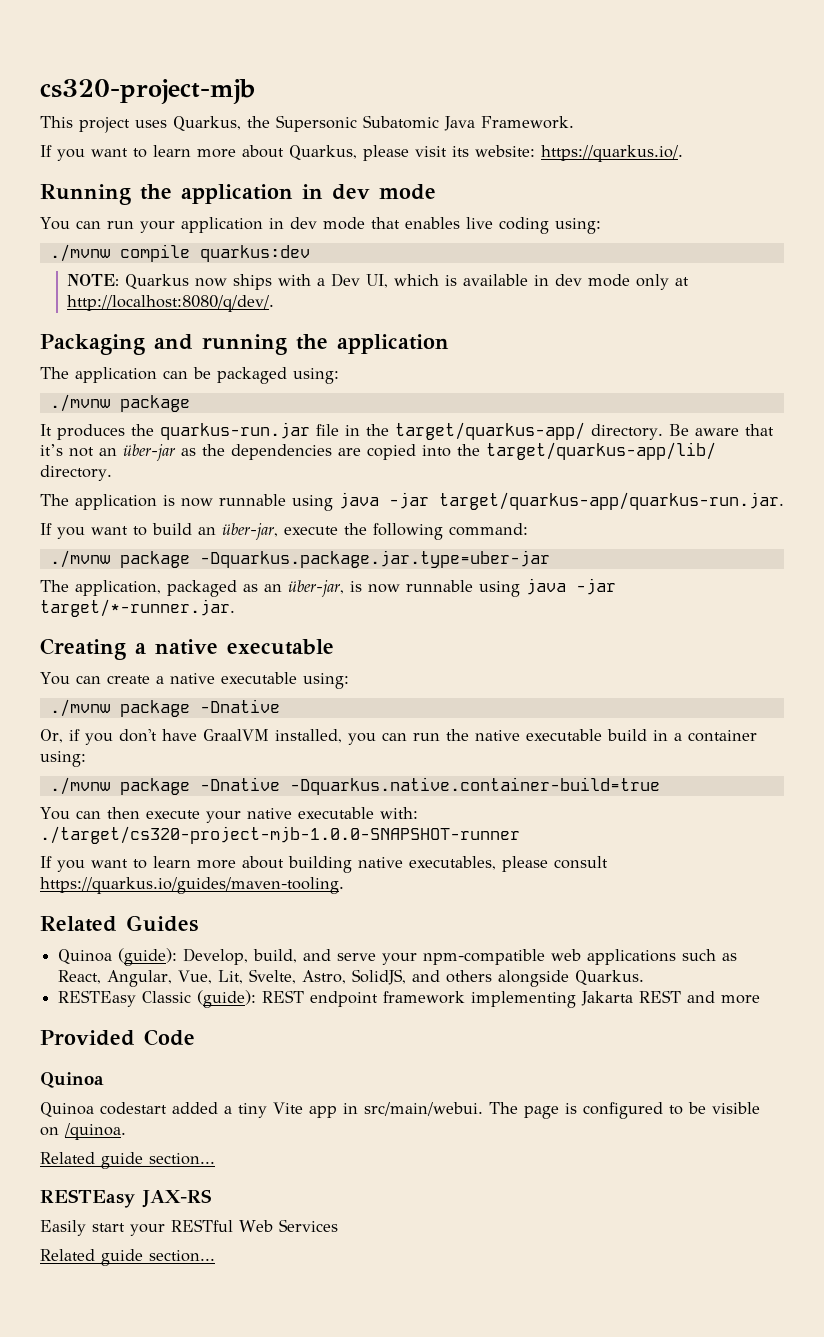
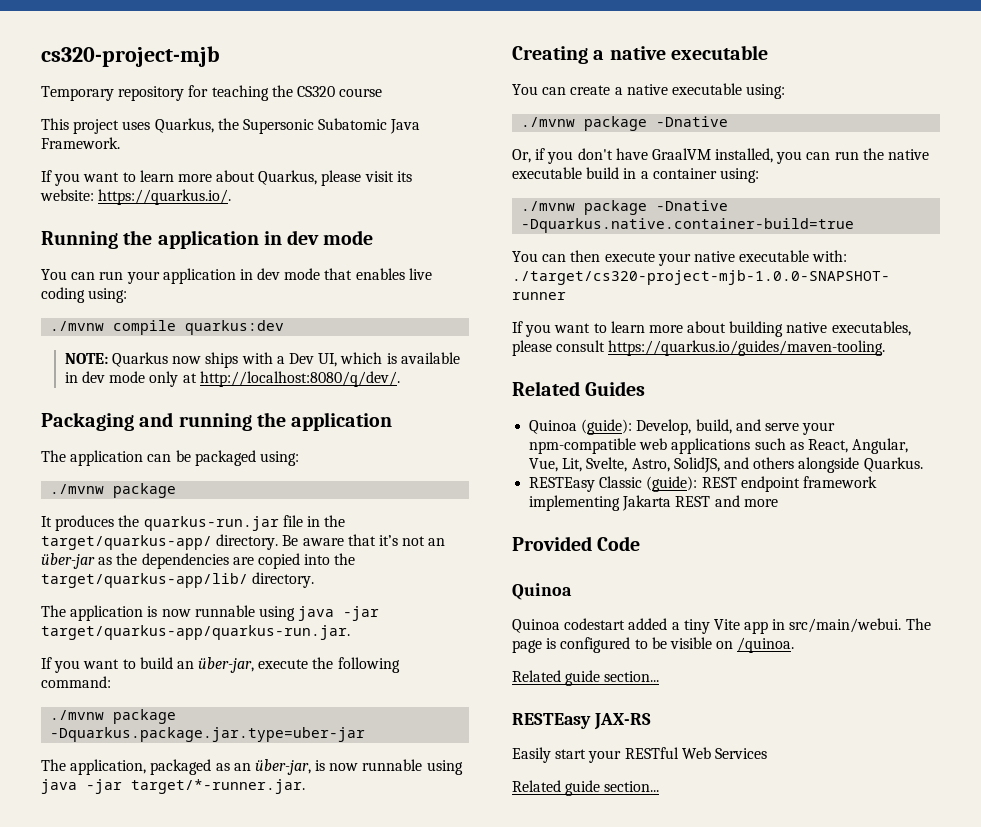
+ Temporary repository for teaching the CS320 course

